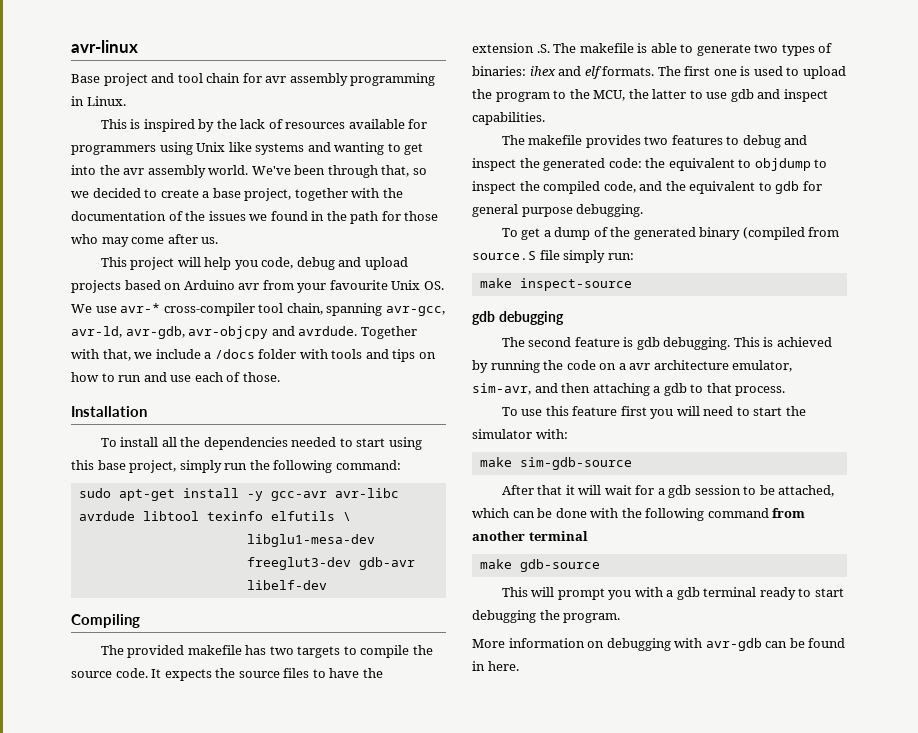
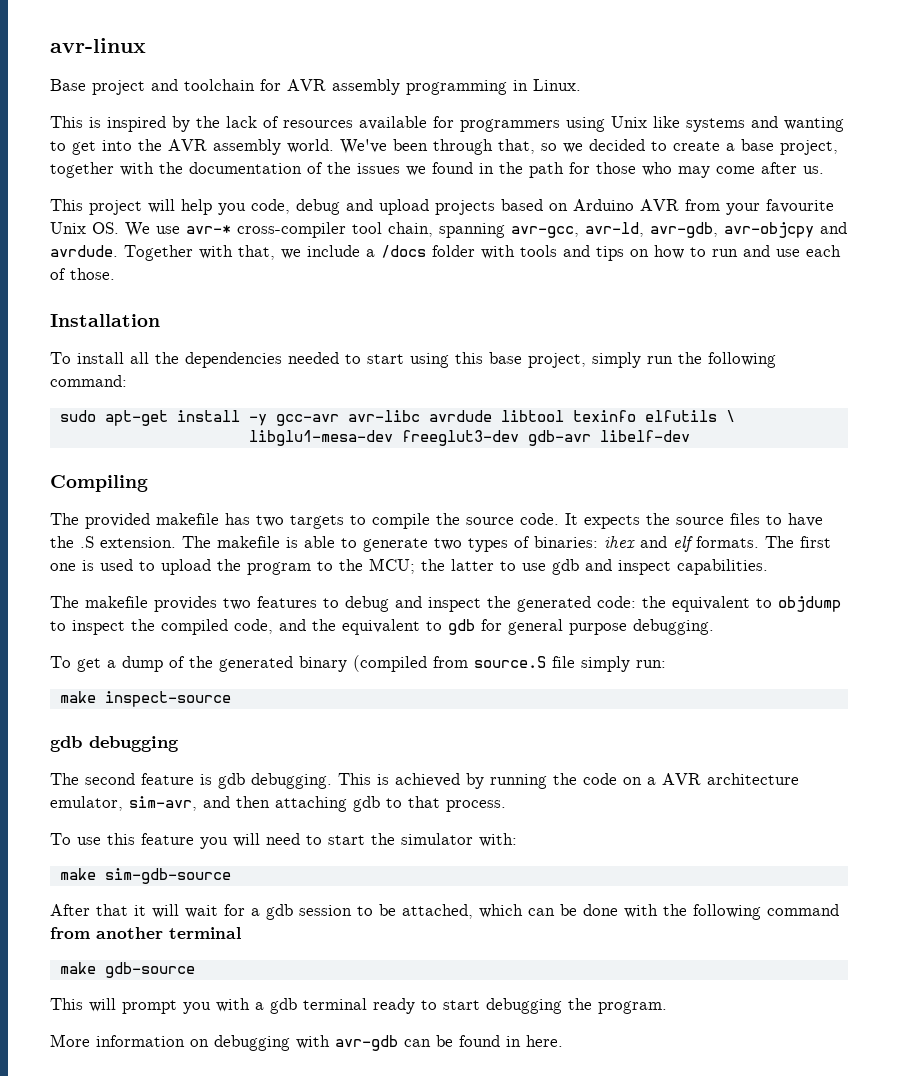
- Base project and tool chain for avr assembly programming in Linux.
+ Base project and toolchain for AVR assembly programming in Linux.
- This is inspired by the lack of resources available for programmers using Unix like systems and wanting to get into the avr assembly world.
+ This is inspired by the lack of resources available for programmers using Unix like systems and wanting to get into the AVR assembly world.
- This project will help you code, debug and upload projects based on Arduino avr from your favourite Unix OS. We use avr-* cross-compiler tool chain, spanning avr-gcc, avr-ld, avr-gdb, avr-objcpy and avrdude.
+ This project will help you code, debug and upload projects based on Arduino AVR from your favourite Unix OS. We use avr-* cross-compiler tool chain, spanning avr-gcc, avr-ld, avr-gdb, avr-objcpy and avrdude.
- It expects the source files to have the extension .S. The makefile is able to generate two types of binaries: ihex and elf formats.
+ It expects the source files to have the .S extension. The makefile is able to generate two types of binaries: ihex and elf formats.
- The first one is used to upload the program to the MCU, the latter to use gdb and inspect capabilities.
+ The first one is used to upload the program to the MCU; the latter to use gdb and inspect capabilities.
- This is achieved by running the code on a avr architecture emulator, sim-avr, and then attaching a gdb to that process.
+ This is achieved by running the code on a AVR architecture emulator, sim-avr, and then attaching gdb to that process.
- To use this feature first you will need to start the simulator with:
+ To use this feature you will need to start the simulator with:

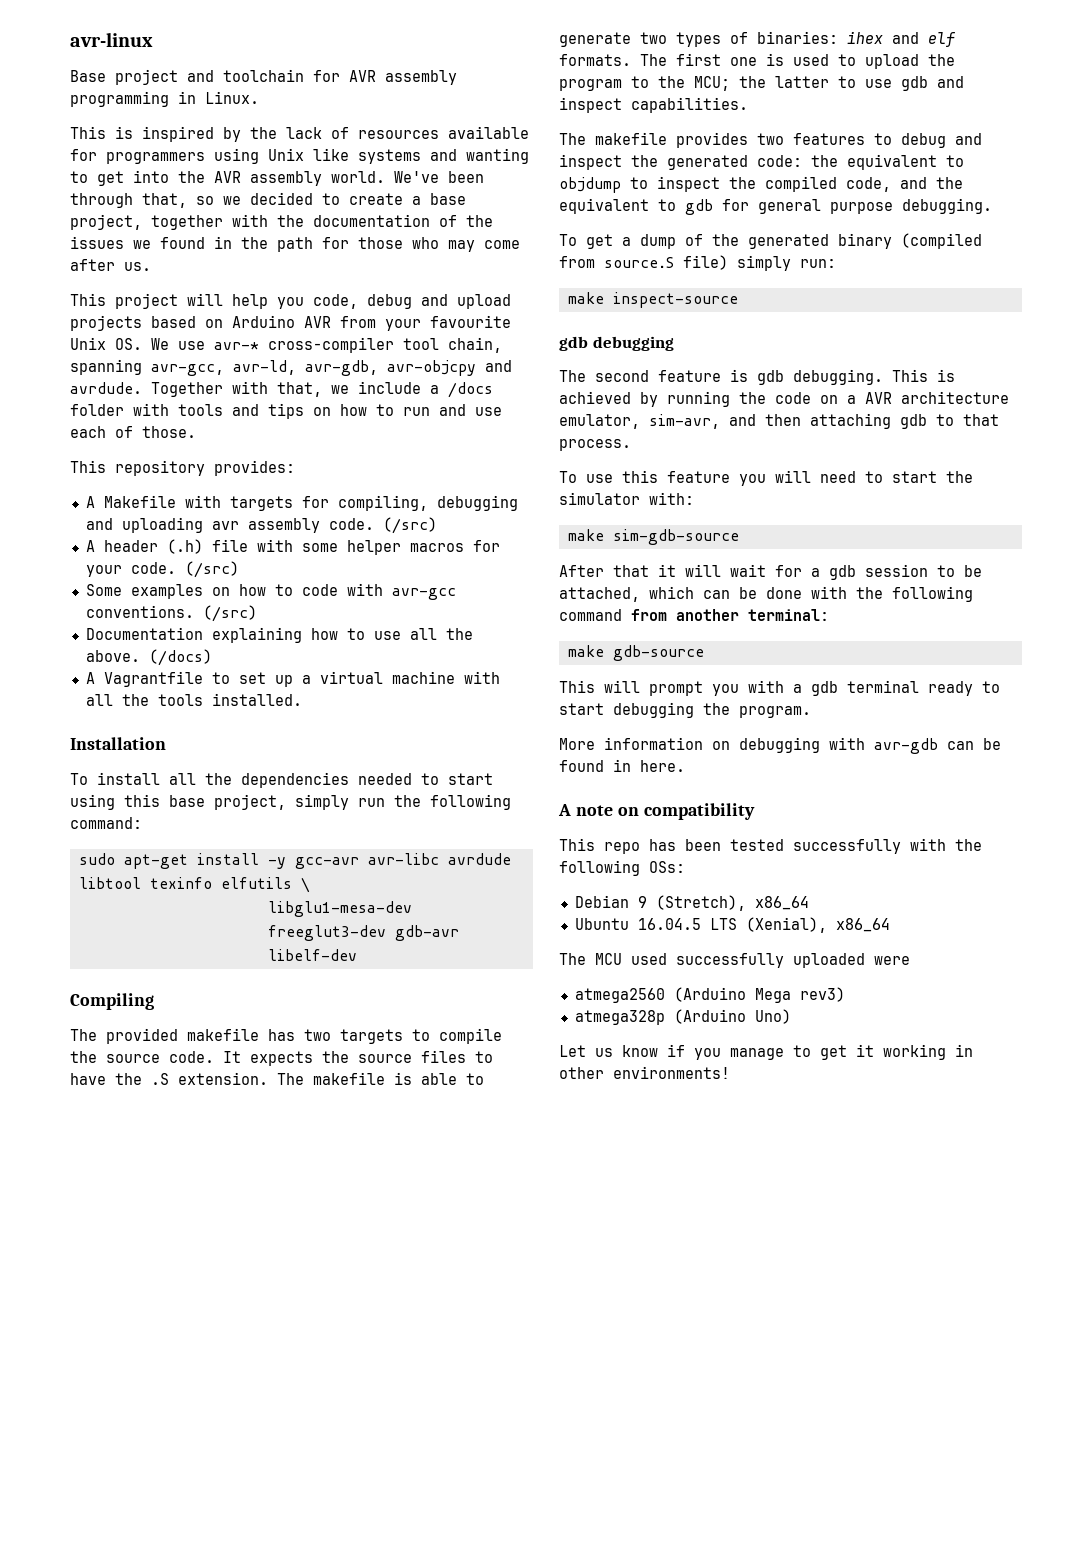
+ This repository provides:
+ A Makefile with targets for compiling, debugging and uploading avr assembly code. (/src)
+ A header (.h) file with some helper macros for your code. (/src)
+ Some examples on how to code with avr-gcc conventions. (/src)
+ Documentation explaining how to use all the above. (/docs)
+ A Vagrantfile to set up a virtual machine with all the tools installed.
- To get a dump of the generated binary (compiled from source.S file simply run:
+ To get a dump of the generated binary (compiled from source.S file) simply run:
- After that it will wait for a gdb session to be attached, which can be done with the following command from another terminal
+ After that it will wait for a gdb session to be attached, which can be done with the following command from another terminal:
+ A note on compatibility
+ This repo has been tested successfully with the following OSs:
+ Debian 9 (Stretch), x86_64
+ Ubuntu 16.04.5 LTS (Xenial), x86_64
+ The MCU used successfully uploaded were
+ atmega2560 (Arduino Mega rev3)
+ atmega328p (Arduino Uno)
+ Let us know if you manage to get it working in other environments!

